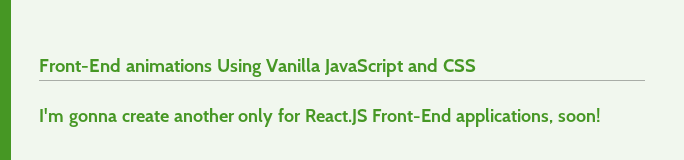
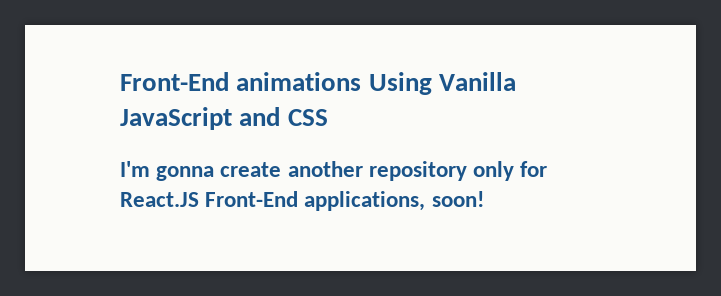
- I'm gonna create another only for React.JS Front-End applications, soon!
+ I'm gonna create another repository only for React.JS Front-End applications, soon!

